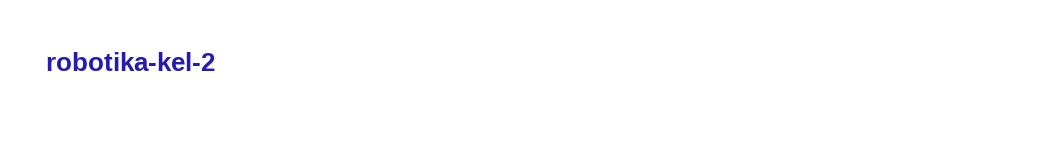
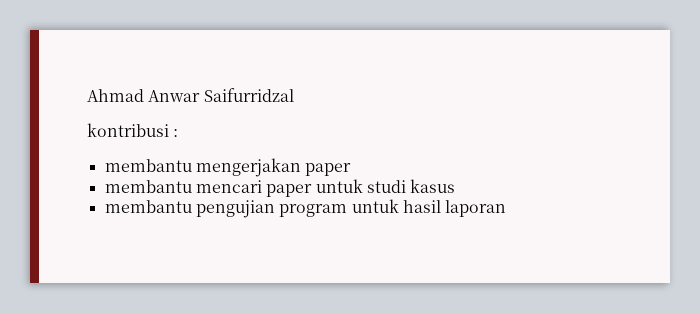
- robotika-kel-2
+ Ahmad Anwar Saifurridzal
+ kontribusi :
+ membantu mengerjakan paper
+ membantu mencari paper untuk studi kasus
+ membantu pengujian program untuk hasil laporan

